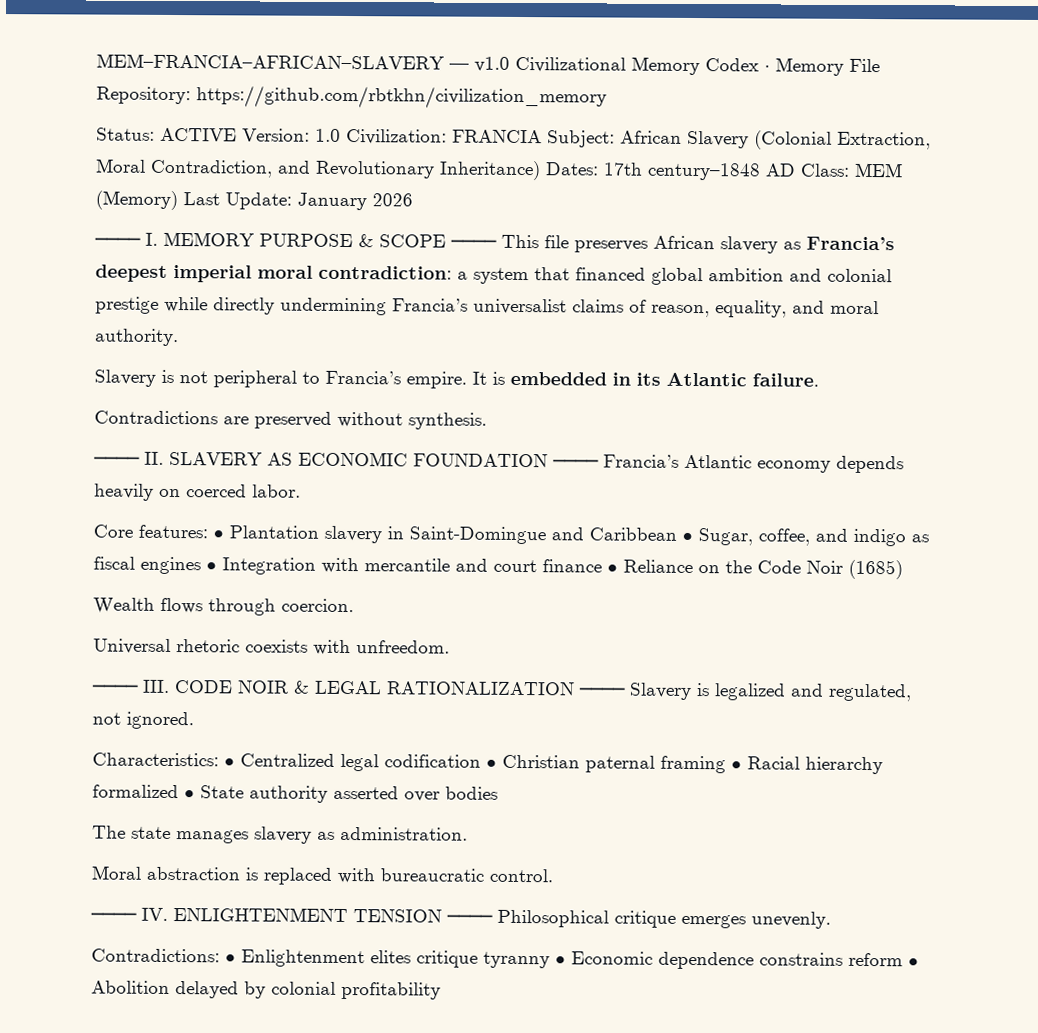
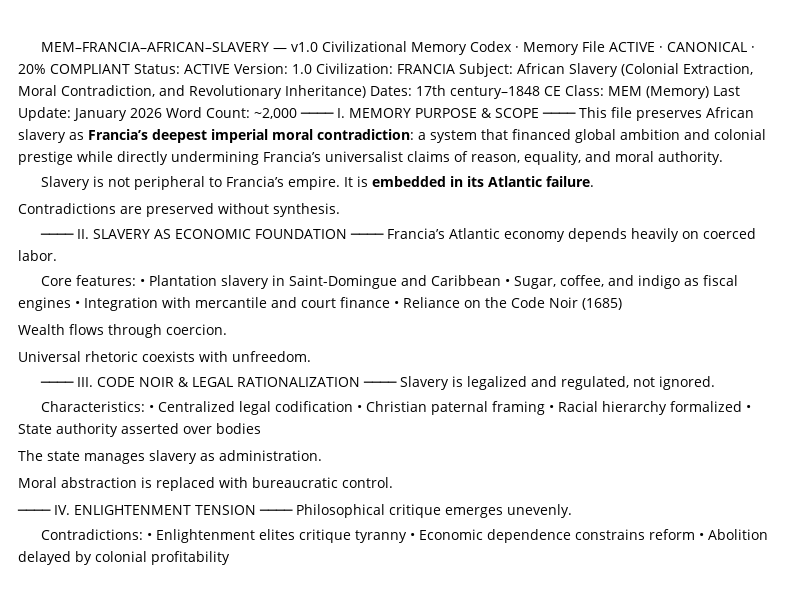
- MEM–FRANCIA–AFRICAN–SLAVERY — v1.0 Civilizational Memory Codex · Memory File Repository: https://github.com/rbtkhn/civilization_memory
- Status:
+ MEM–FRANCIA–AFRICAN–SLAVERY — v1.0 Civilizational Memory Codex · Memory File ACTIVE · CANONICAL · 20% COMPLIANT Status:
- 17th century–1848 AD Class:
+ 17th century–1848 CE Class:
- January 2026
- ──── I. MEMORY PURPOSE & SCOPE ──── This file preserves African slavery as Francia’s deepest imperial moral contradiction:
+ January 2026 Word Count: ~2,000 ──── I. MEMORY PURPOSE & SCOPE ──── This file preserves African slavery as Francia’s deepest imperial moral contradiction:

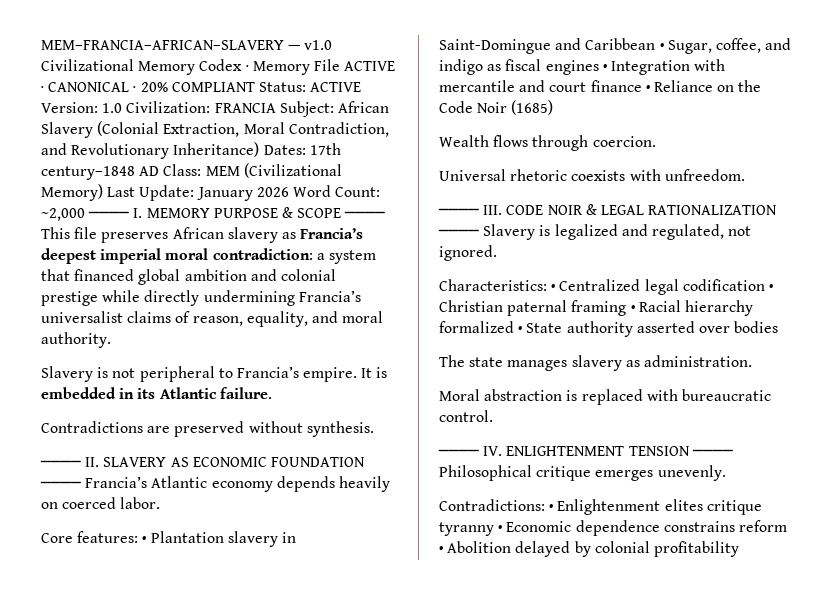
- 17th century–1848 CE Class:
+ 17th century–1848 AD Class:
- MEM (Memory) Last Update:
+ MEM (Civilizational Memory) Last Update:

